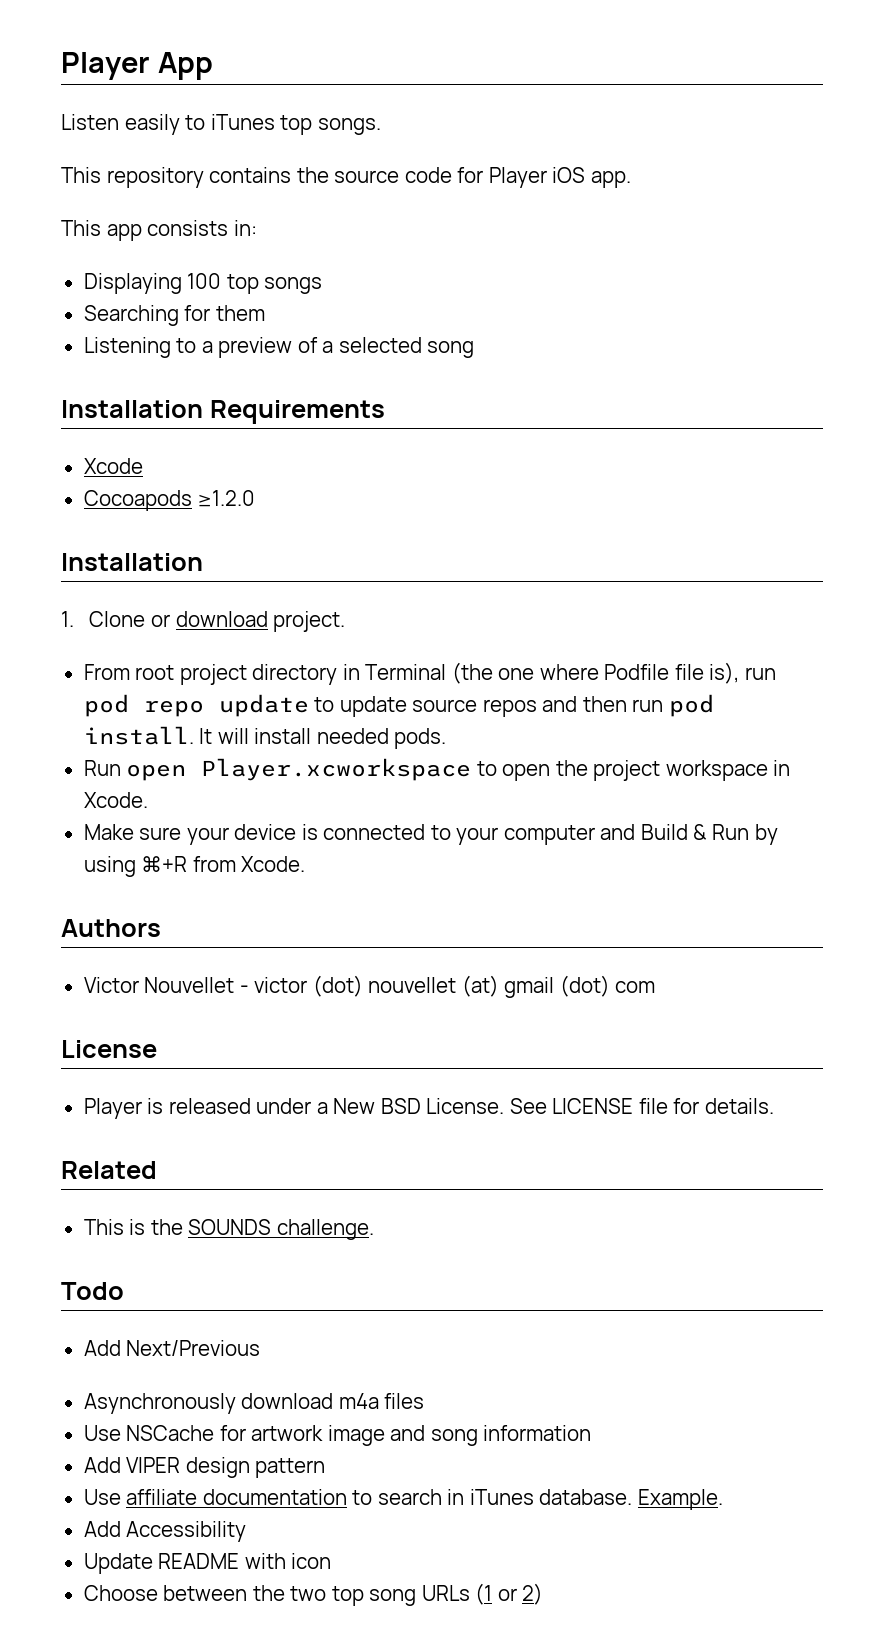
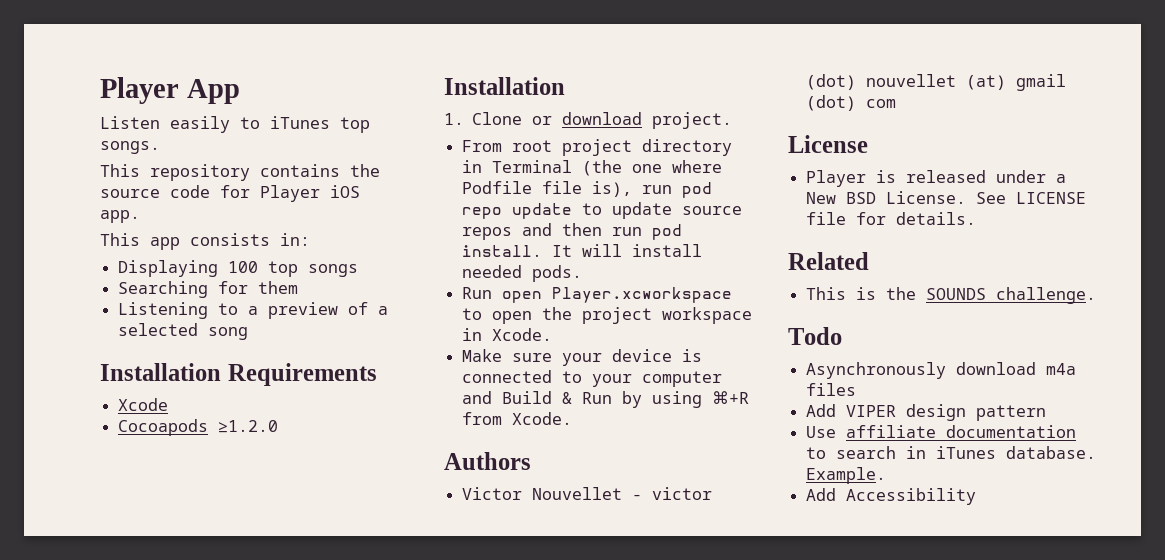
- Add Next/Previous
- Use NSCache for artwork image and song information
- Update README with icon
- Choose between the two top song URLs (1 or 2)

